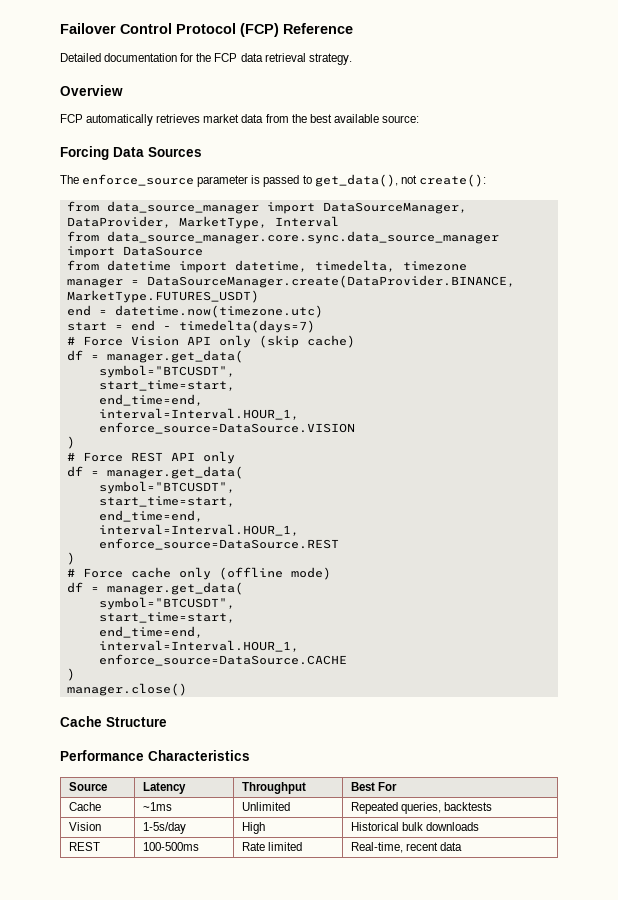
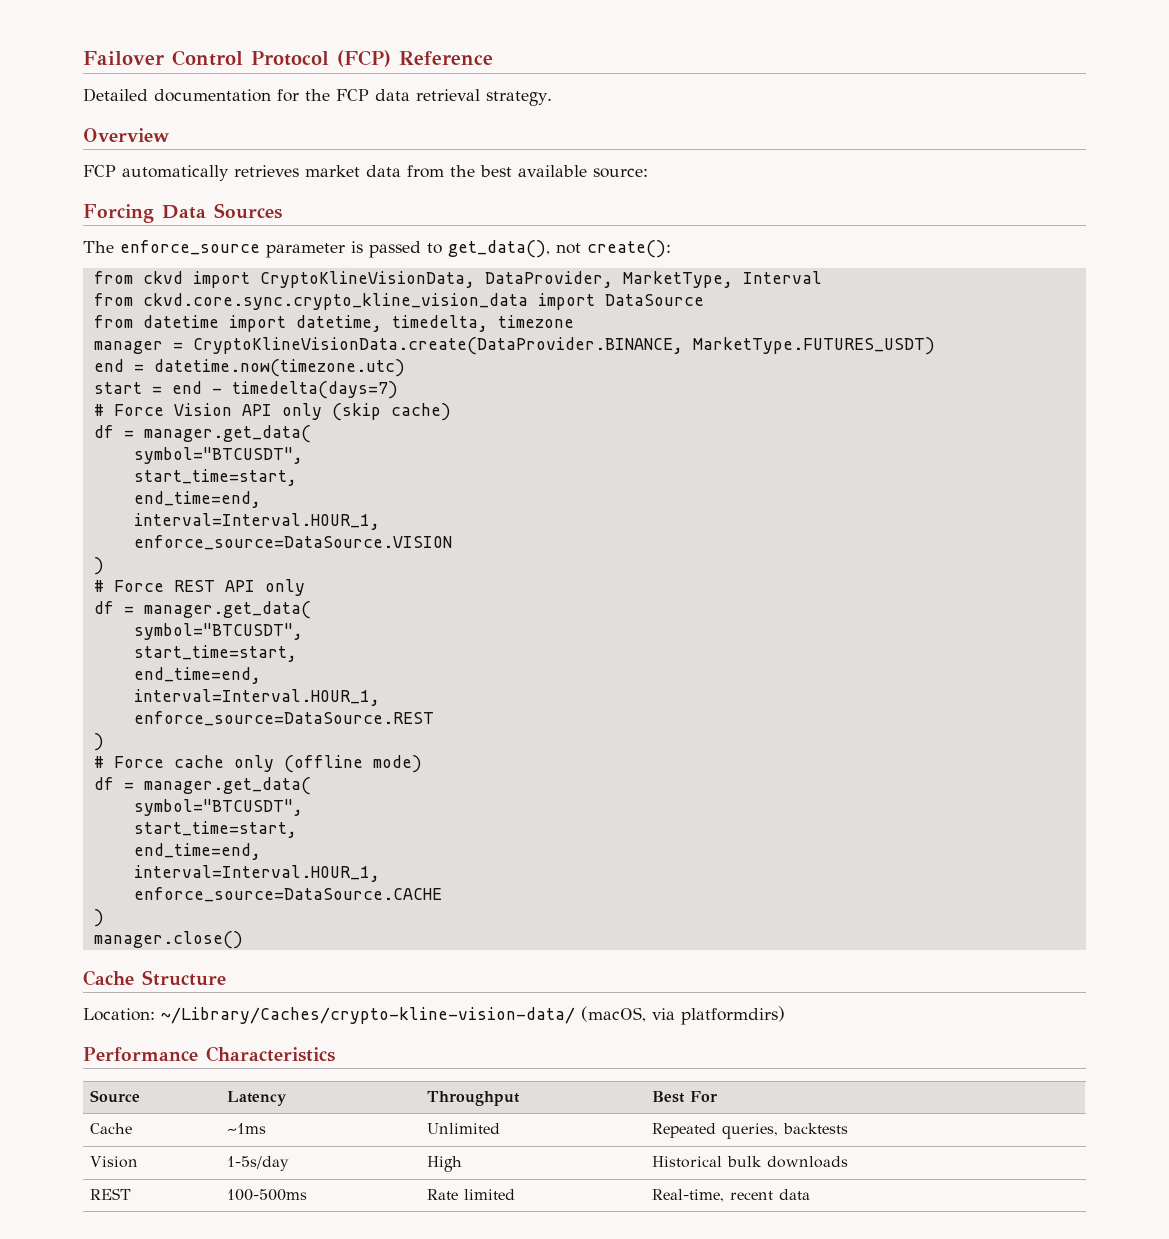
- from data_source_manager import DataSourceManager, DataProvider, MarketType, Interval
+ from ckvd import CryptoKlineVisionData, DataProvider, MarketType, Interval
- from data_source_manager.core.sync.data_source_manager import DataSource
+ from ckvd.core.sync.crypto_kline_vision_data import DataSource
- manager = DataSourceManager.create(DataProvider.BINANCE, MarketType.FUTURES_USDT)
+ manager = CryptoKlineVisionData.create(DataProvider.BINANCE, MarketType.FUTURES_USDT)
+ Location: ~/Library/Caches/crypto-kline-vision-data/ (macOS, via platformdirs)

